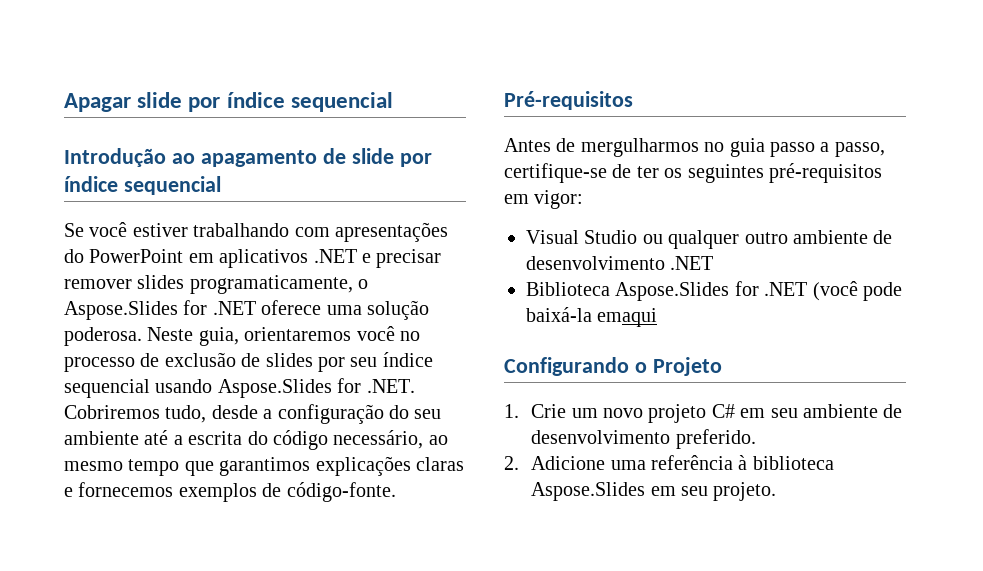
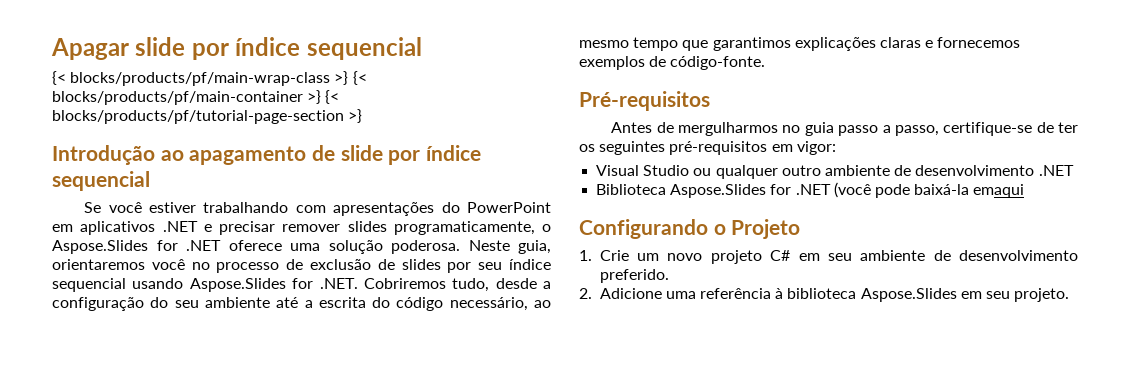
+ {< blocks/products/pf/main-wrap-class >} {< blocks/products/pf/main-container >} {< blocks/products/pf/tutorial-page-section >}

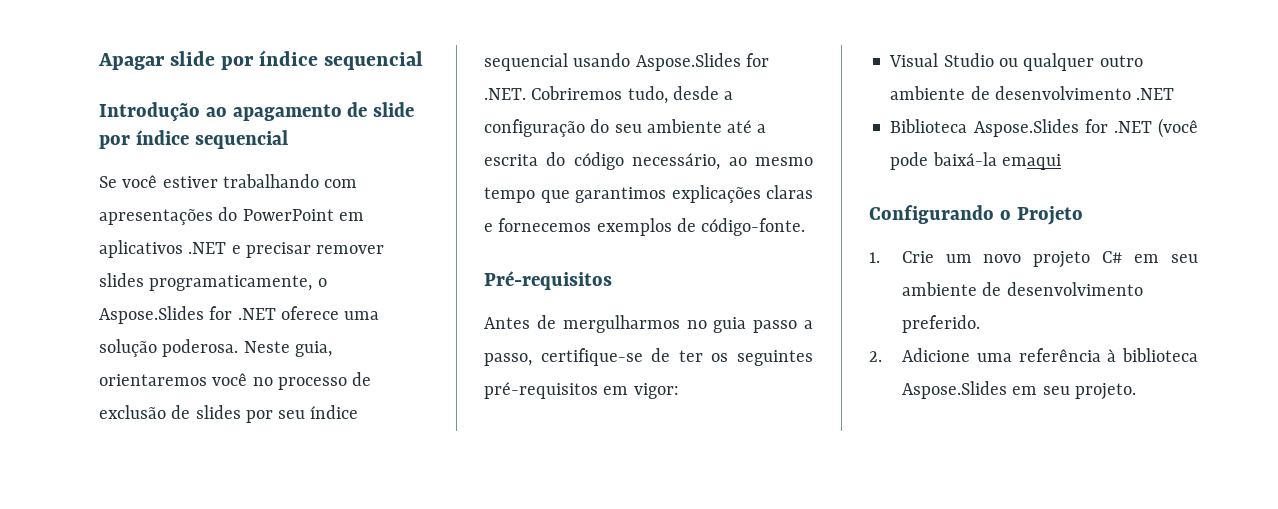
- {< blocks/products/pf/main-wrap-class >} {< blocks/products/pf/main-container >} {< blocks/products/pf/tutorial-page-section >}

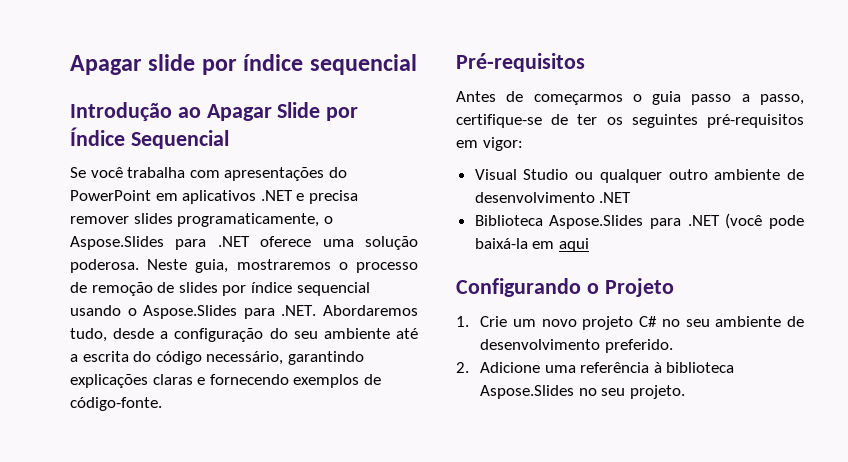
- Introdução ao apagamento de slide por índice sequencial
+ Introdução ao Apagar Slide por Índice Sequencial
- Se você estiver trabalhando com apresentações do PowerPoint em aplicativos .NET e precisar remover slides programaticamente, o Aspose.Slides for .NET oferece uma solução poderosa.
+ Se você trabalha com apresentações do PowerPoint em aplicativos .NET e precisa remover slides programaticamente, o Aspose.Slides para .NET oferece uma solução poderosa.
- Neste guia, orientaremos você no processo de exclusão de slides por seu índice sequencial usando Aspose.Slides for .NET. Cobriremos tudo, desde a configuração do seu ambiente até a escrita do código necessário, ao mesmo tempo que garantimos explicações claras e fornecemos exemplos de código-fonte.
+ Neste guia, mostraremos o processo de remoção de slides por índice sequencial usando o Aspose.Slides para .NET. Abordaremos tudo, desde a configuração do seu ambiente até a escrita do código necessário, garantindo explicações claras e fornecendo exemplos de código-fonte.
- Antes de mergulharmos no guia passo a passo, certifique-se de ter os seguintes pré-requisitos em vigor:
+ Antes de começarmos o guia passo a passo, certifique-se de ter os seguintes pré-requisitos em vigor:
- Biblioteca Aspose.Slides for .NET (você pode baixá-la emaqui
+ Biblioteca Aspose.Slides para .NET (você pode baixá-la em aqui
- 1. Crie um novo projeto C# em seu ambiente de desenvolvimento preferido.
+ 1. Crie um novo projeto C# no seu ambiente de desenvolvimento preferido.
- 2. Adicione uma referência à biblioteca Aspose.Slides em seu projeto.
+ 2. Adicione uma referência à biblioteca Aspose.Slides no seu projeto.

